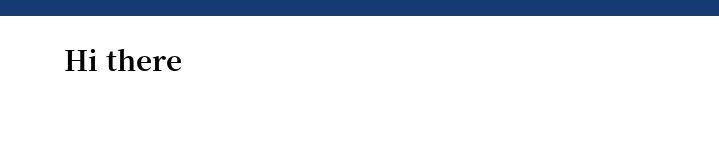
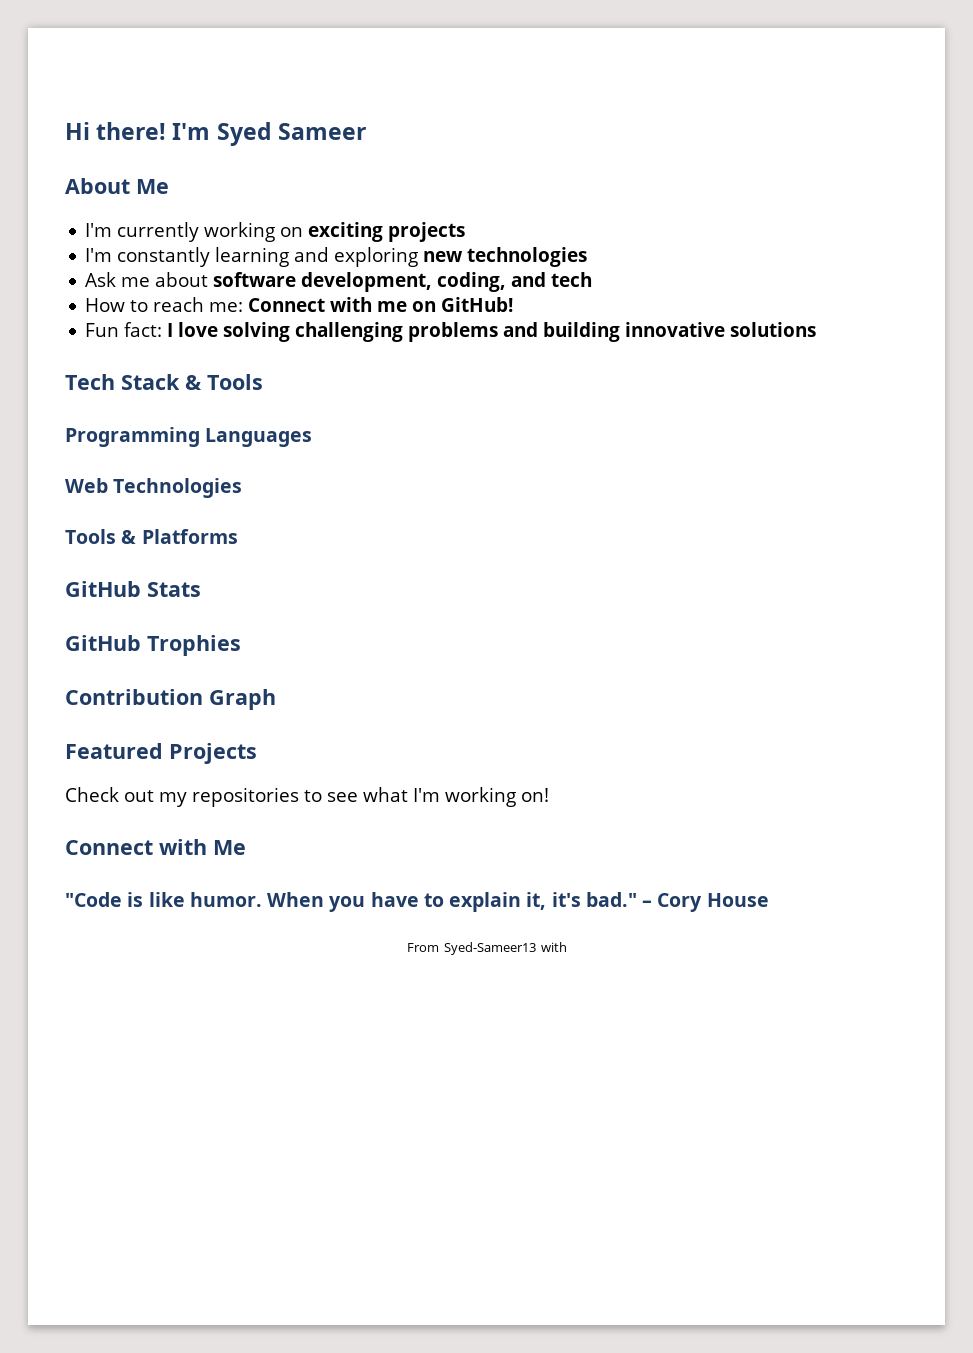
- Hi there
+ Hi there! I'm Syed Sameer
+ About Me
+ I'm currently working on exciting projects
+ I'm constantly learning and exploring new technologies
+ Ask me about software development, coding, and tech
+ How to reach me: Connect with me on GitHub!
+ Fun fact: I love solving challenging problems and building innovative solutions
+ Tech Stack & Tools
+ Programming Languages
+ Web Technologies
+ Tools & Platforms
+ GitHub Stats
+ GitHub Trophies
+ Contribution Graph
+ Featured Projects
+ Check out my repositories to see what I'm working on!
+ Connect with Me
+ "Code is like humor. When you have to explain it, it's bad." – Cory House
+ From Syed-Sameer13 with

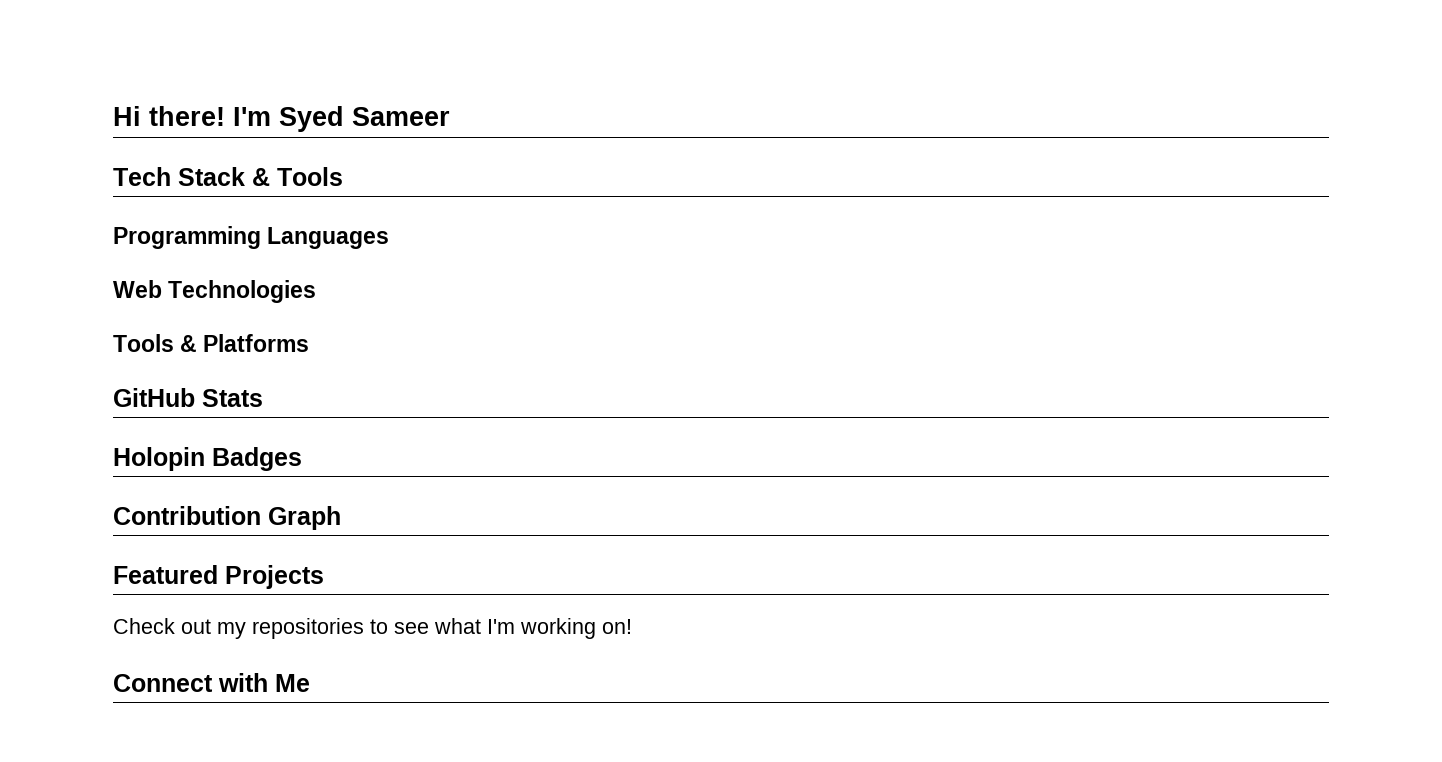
- About Me
- I'm currently working on exciting projects
- I'm constantly learning and exploring new technologies
- Ask me about software development, coding, and tech
- How to reach me: Connect with me on GitHub!
- Fun fact: I love solving challenging problems and building innovative solutions
- GitHub Trophies
+ Holopin Badges
- "Code is like humor. When you have to explain it, it's bad." – Cory House
- From Syed-Sameer13 with

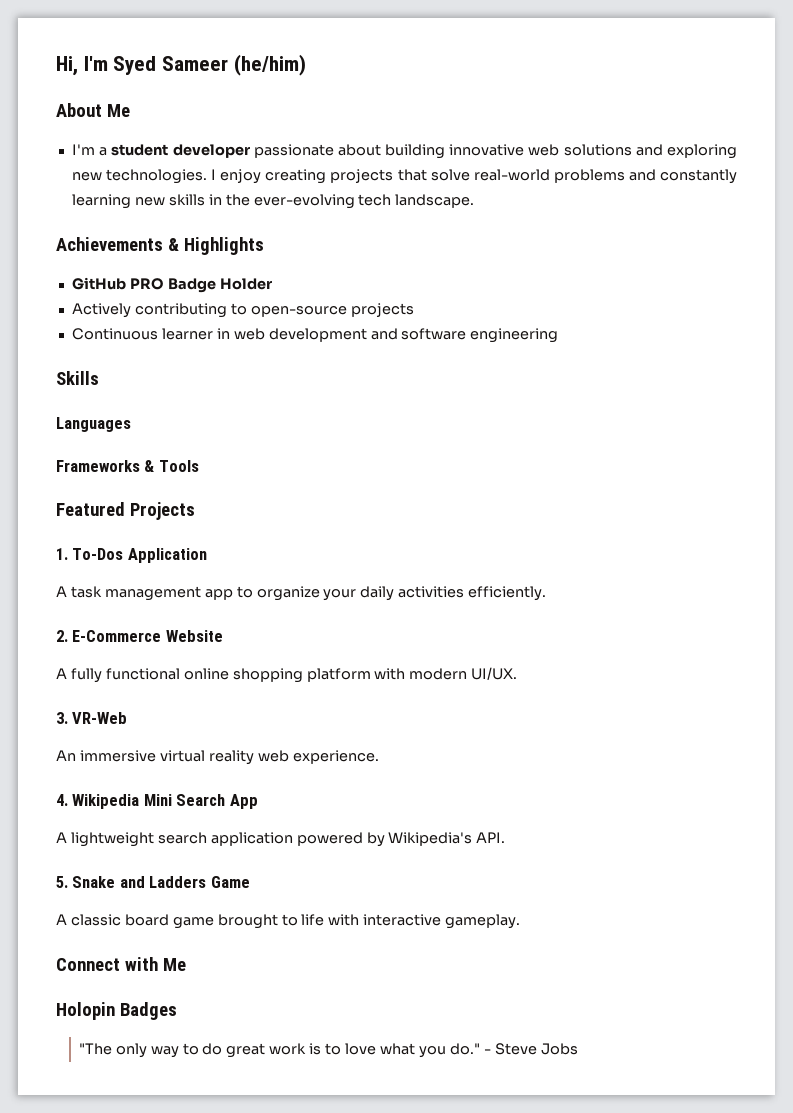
- Hi there! I'm Syed Sameer
- Tech Stack & Tools
- Programming Languages
- Web Technologies
- Tools & Platforms
- GitHub Stats
+ Hi, I'm Syed Sameer (he/him)
+ About Me
+ I'm a student developer passionate about building innovative web solutions and exploring new technologies. I enjoy creating projects that solve real-world problems and constantly learning new skills in the ever-evolving tech landscape.
+ Achievements & Highlights
+ GitHub PRO Badge Holder
+ Actively contributing to open-source projects
+ Continuous learner in web development and software engineering
+ Skills
+ Languages
+ Frameworks & Tools
+ Featured Projects
+ 1. To-Dos Application
+ A task management app to organize your daily activities efficiently.
+ 2. E-Commerce Website
+ A fully functional online shopping platform with modern UI/UX.
+ 3. VR-Web
+ An immersive virtual reality web experience.
+ 4. Wikipedia Mini Search App
+ A lightweight search application powered by Wikipedia's API.
+ 5. Snake and Ladders Game
+ A classic board game brought to life with interactive gameplay.
+ Connect with Me
  Holopin Badges
- Contribution Graph
- Featured Projects
- Check out my repositories to see what I'm working on!
- Connect with Me
+ "The only way to do great work is to love what you do." - Steve Jobs

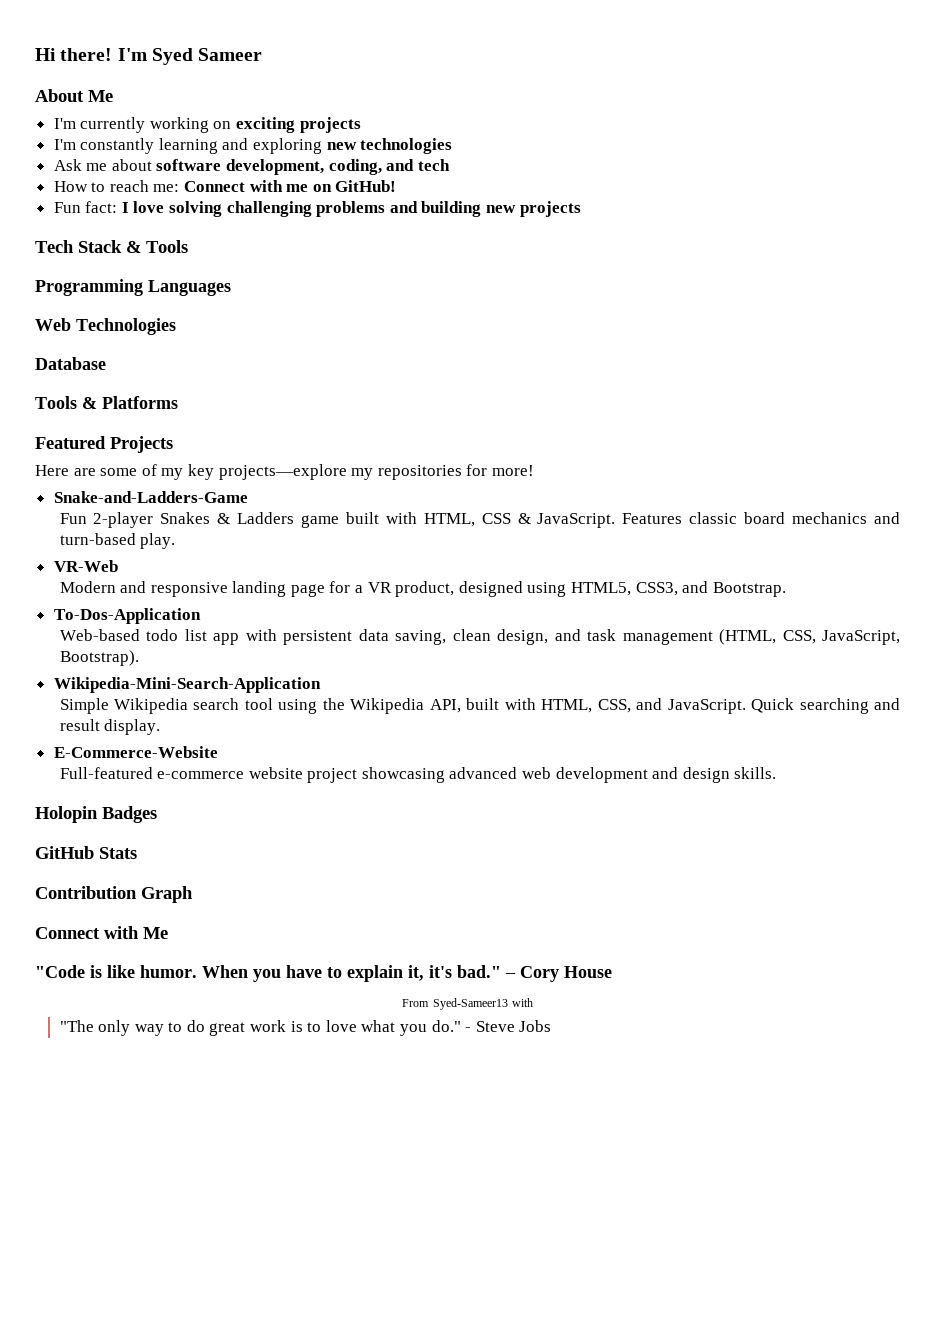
- Hi, I'm Syed Sameer (he/him)
+ Hi there! I'm Syed Sameer
- I'm a student developer passionate about building innovative web solutions and exploring new technologies. I enjoy creating projects that solve real-world problems and constantly learning new skills in the ever-evolving tech landscape.
- Achievements & Highlights
- GitHub PRO Badge Holder
- Actively contributing to open-source projects
- Continuous learner in web development and software engineering
- Skills
- Languages
- Frameworks & Tools
+ I'm currently working on exciting projects
+ I'm constantly learning and exploring new technologies
+ Ask me about software development, coding, and tech
+ How to reach me: Connect with me on GitHub!
+ Fun fact: I love solving challenging problems and building new projects
+ Tech Stack & Tools
+ Programming Languages
+ Web Technologies
+ Database
+ Tools & Platforms
  Featured Projects
- 1. To-Dos Application
- A task management app to organize your daily activities efficiently.
- 2. E-Commerce Website
- A fully functional online shopping platform with modern UI/UX.
- 3. VR-Web
- An immersive virtual reality web experience.
- 4. Wikipedia Mini Search App
- A lightweight search application powered by Wikipedia's API.
- 5. Snake and Ladders Game
- A classic board game brought to life with interactive gameplay.
+ Here are some of my key projects—explore my repositories for more!
+ Snake-and-Ladders-Game
+ Fun 2-player Snakes & Ladders game built with HTML, CSS & JavaScript. Features classic board mechanics and turn-based play.
+ VR-Web
+ Modern and responsive landing page for a VR product, designed using HTML5, CSS3, and Bootstrap.
+ To-Dos-Application
+ Web-based todo list app with persistent data saving, clean design, and task management (HTML, CSS, JavaScript, Bootstrap).
+ Wikipedia-Mini-Search-Application
+ Simple Wikipedia search tool using the Wikipedia API, built with HTML, CSS, and JavaScript. Quick searching and result display.
+ E-Commerce-Website
+ Full-featured e-commerce website project showcasing advanced web development and design skills.
+ Holopin Badges
+ GitHub Stats
+ Contribution Graph
  Connect with Me
- Holopin Badges
+ "Code is like humor. When you have to explain it, it's bad." – Cory House
+ From Syed-Sameer13 with

